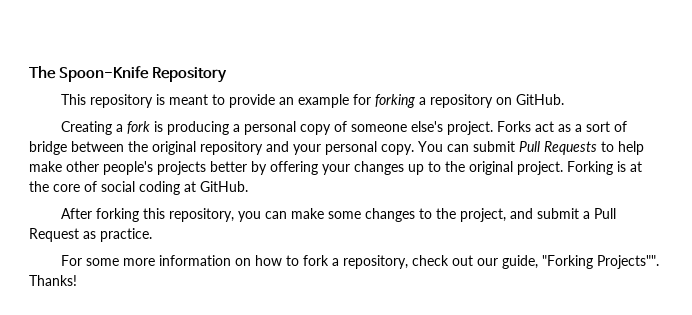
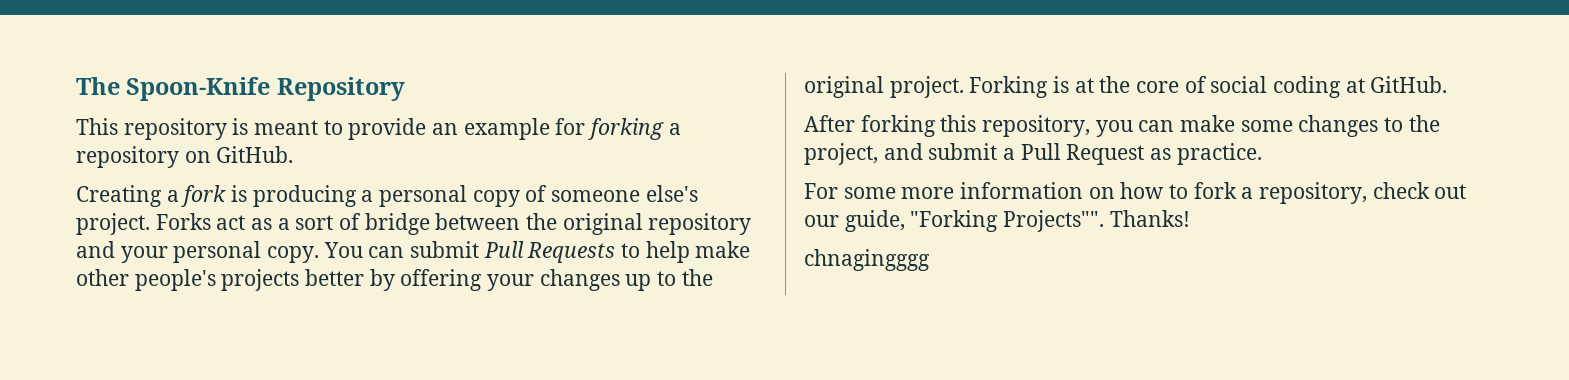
+ chnagingggg

